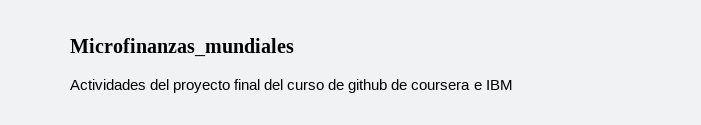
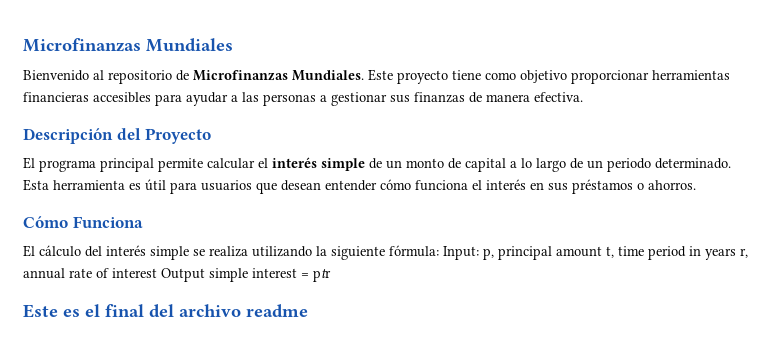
- Microfinanzas_mundiales
- Actividades del proyecto final del curso de github de coursera e IBM
+ Microfinanzas Mundiales
+ Bienvenido al repositorio de Microfinanzas Mundiales. Este proyecto tiene como objetivo proporcionar herramientas financieras accesibles para ayudar a las personas a gestionar sus finanzas de manera efectiva.
+ Descripción del Proyecto
+ El programa principal permite calcular el interés simple de un monto de capital a lo largo de un periodo determinado. Esta herramienta es útil para usuarios que desean entender cómo funciona el interés en sus préstamos o ahorros.
+ Cómo Funciona
+ El cálculo del interés simple se realiza utilizando la siguiente fórmula: Input: p, principal amount t, time period in years r, annual rate of interest Output simple interest = ptr
+ Este es el final del archivo readme

